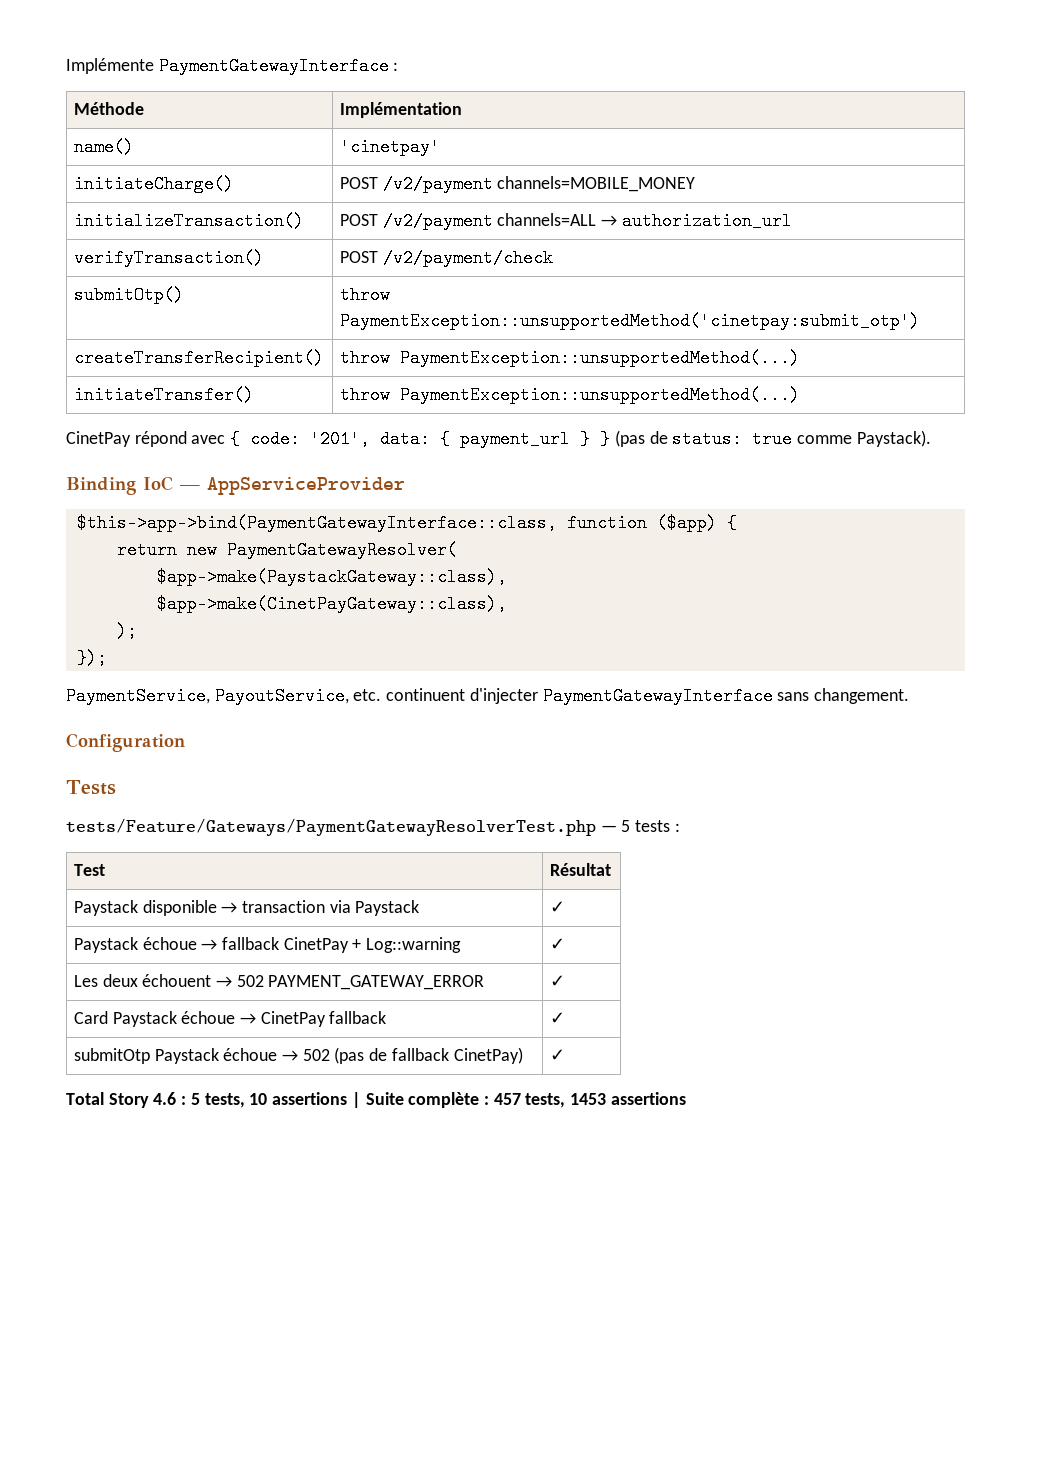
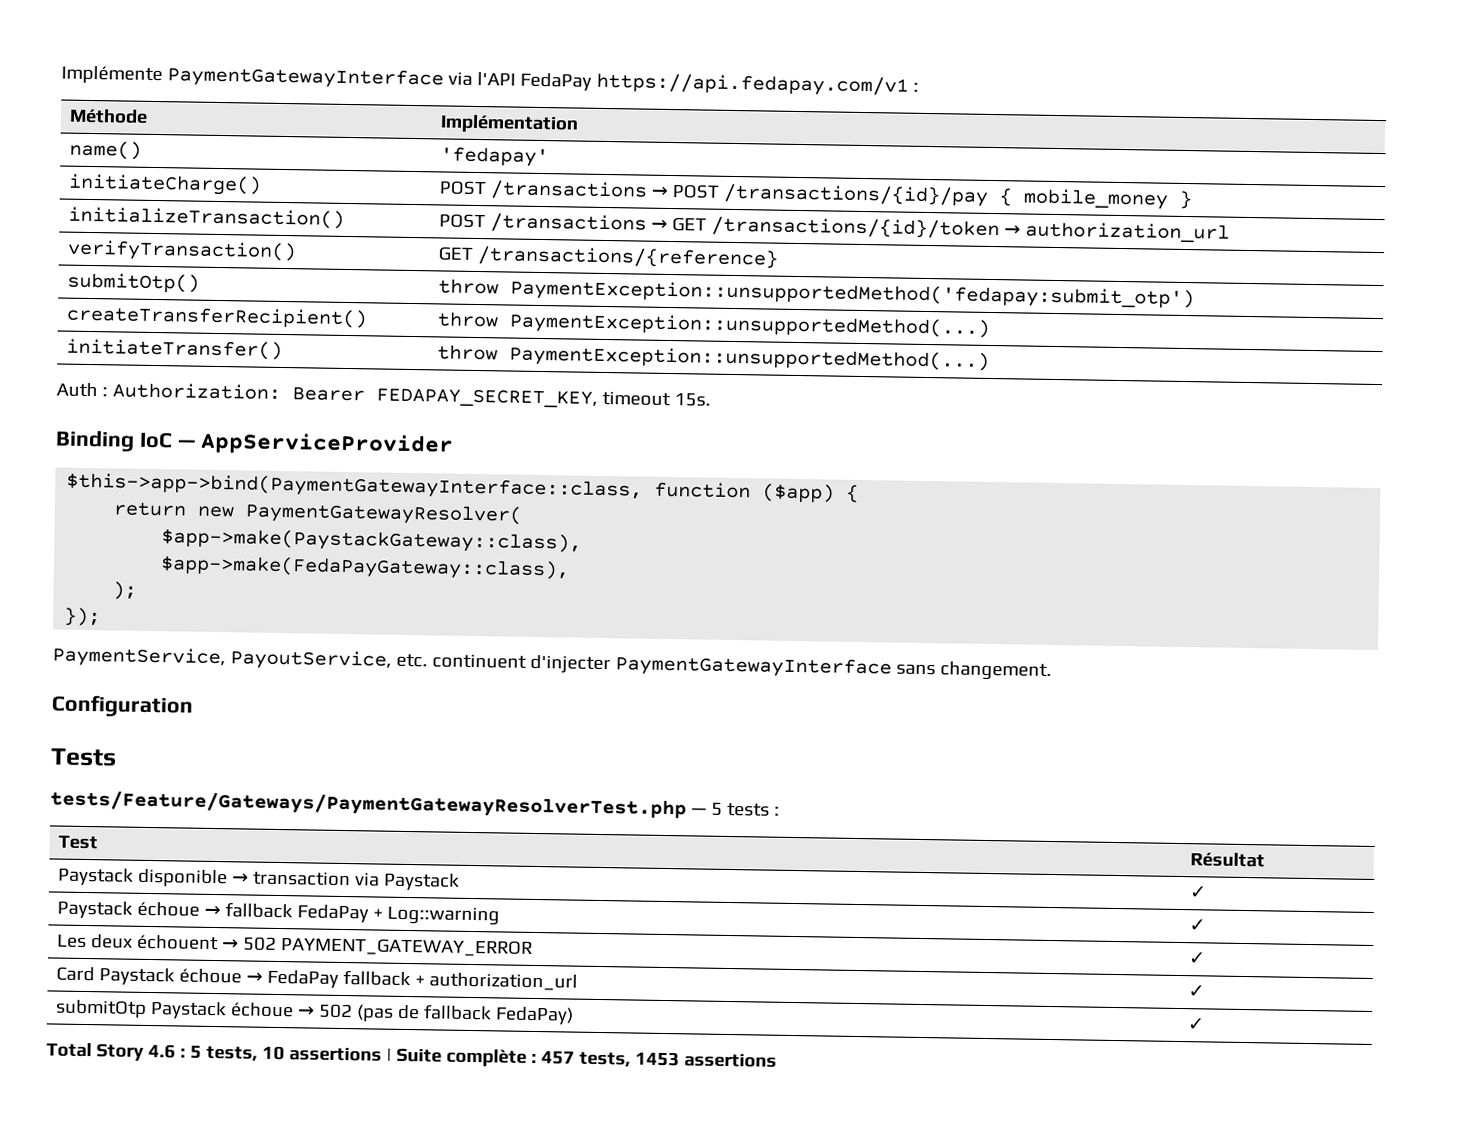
- Implémente PaymentGatewayInterface :
+ Implémente PaymentGatewayInterface via l'API FedaPay https://api.fedapay.com/v1 :
- name() | 'cinetpay'
+ name() | 'fedapay'
- initiateCharge() | POST /v2/payment channels=MOBILE_MONEY
- initializeTransaction() | POST /v2/payment channels=ALL → authorization_url
+ initiateCharge() | POST /transactions → POST /transactions/{id}/pay { mobile_money }
+ initializeTransaction() | POST /transactions → GET /transactions/{id}/token → authorization_url
- verifyTransaction() | POST /v2/payment/check
+ verifyTransaction() | GET /transactions/{reference}
- submitOtp() | throw PaymentException::unsupportedMethod('cinetpay:submit_otp')
+ submitOtp() | throw PaymentException::unsupportedMethod('fedapay:submit_otp')
- CinetPay répond avec { code: '201', data: { payment_url } } (pas de status: true comme Paystack).
+ Auth : Authorization: Bearer FEDAPAY_SECRET_KEY, timeout 15s.
- $app->make(CinetPayGateway::class),
+ $app->make(FedaPayGateway::class),
- Paystack échoue → fallback CinetPay + Log::warning | ✓
+ Paystack échoue → fallback FedaPay + Log::warning | ✓
- Card Paystack échoue → CinetPay fallback | ✓
+ Card Paystack échoue → FedaPay fallback + authorization_url | ✓
- submitOtp Paystack échoue → 502 (pas de fallback CinetPay) | ✓
+ submitOtp Paystack échoue → 502 (pas de fallback FedaPay) | ✓

